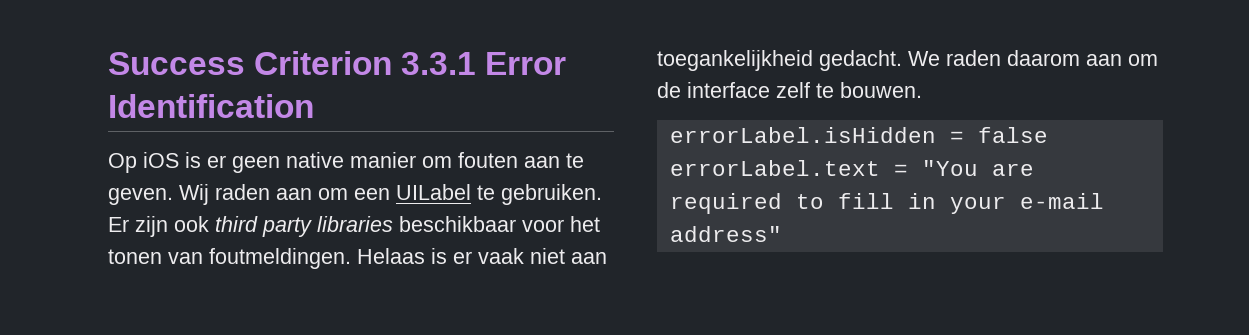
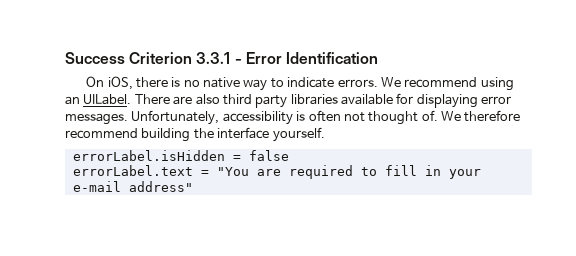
- Success Criterion 3.3.1 Error Identification
+ Success Criterion 3.3.1 - Error Identification
- Op iOS is er geen native manier om fouten aan te geven. Wij raden aan om een UILabel te gebruiken. Er zijn ook third party libraries beschikbaar voor het tonen van foutmeldingen. Helaas is er vaak niet aan toegankelijkheid gedacht. We raden daarom aan om de interface zelf te bouwen.
+ On iOS, there is no native way to indicate errors. We recommend using an UILabel. There are also third party libraries available for displaying error messages. Unfortunately, accessibility is often not thought of. We therefore recommend building the interface yourself.

